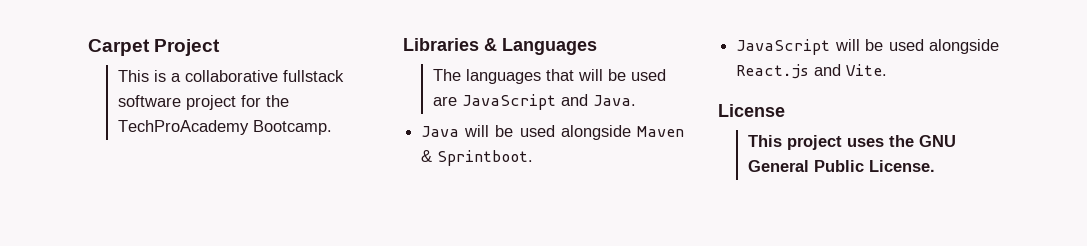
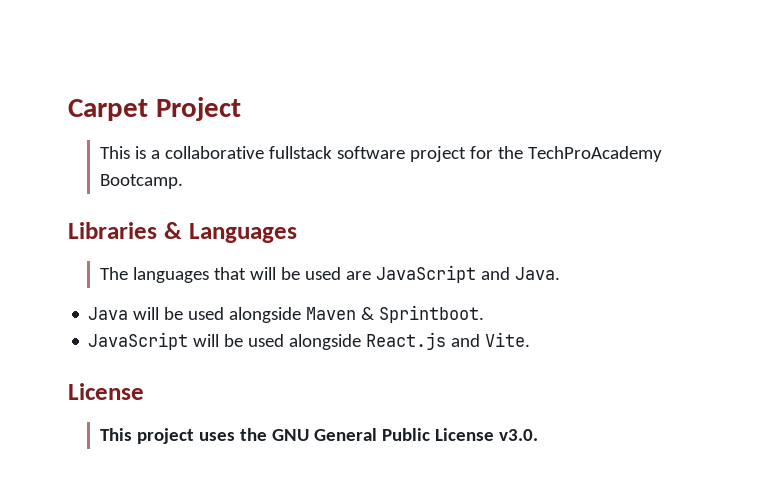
- This project uses the GNU General Public License.
+ This project uses the GNU General Public License v3.0.

